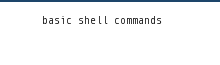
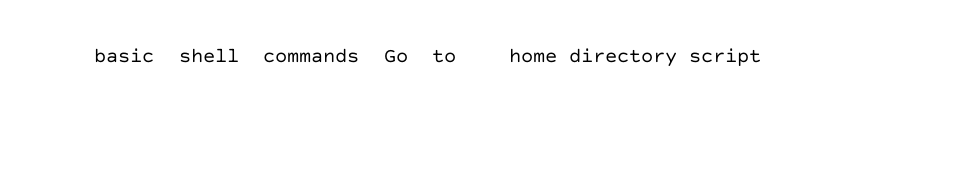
- basic shell commands
+ basic shell commands Go to home directory script

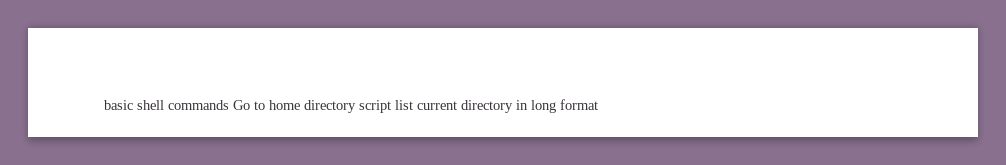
- basic shell commands Go to home directory script
+ basic shell commands Go to home directory script list current directory in long format

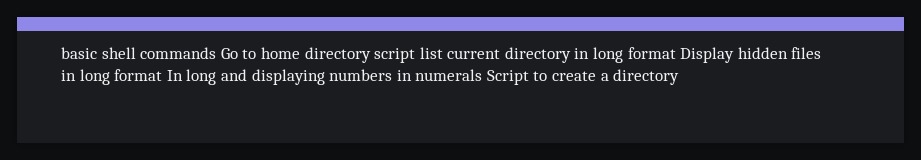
- basic shell commands Go to home directory script list current directory in long format
+ basic shell commands Go to home directory script list current directory in long format Display hidden files in long format In long and displaying numbers in numerals Script to create a directory

